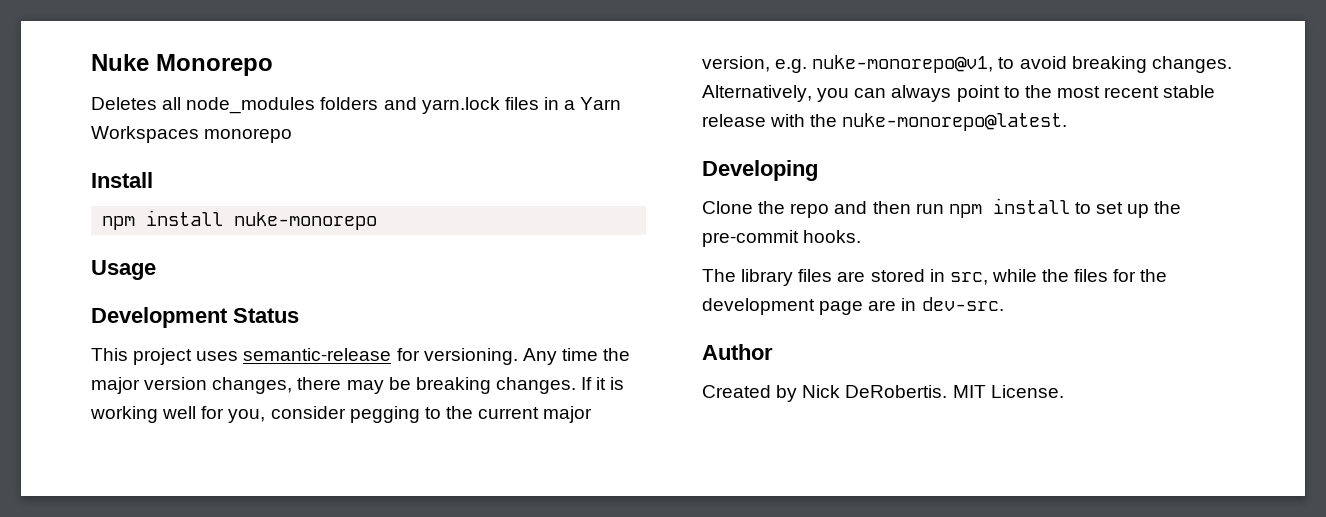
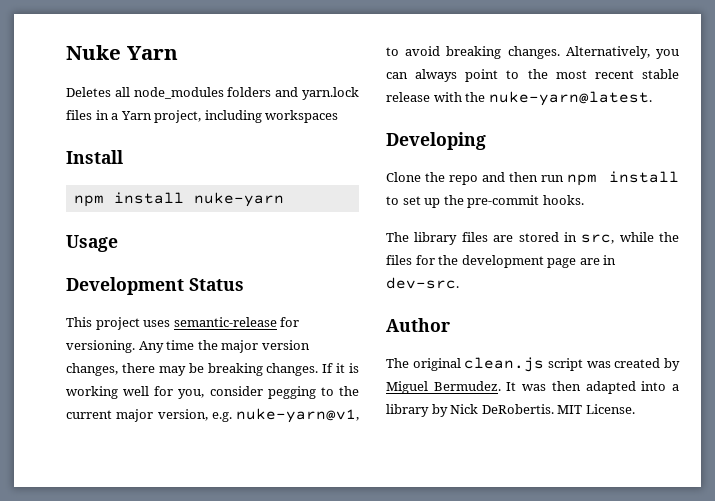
- Nuke Monorepo
+ Nuke Yarn
- Deletes all node_modules folders and yarn.lock files in a Yarn Workspaces monorepo
+ Deletes all node_modules folders and yarn.lock files in a Yarn project, including workspaces
- npm install nuke-monorepo
+ npm install nuke-yarn
- If it is working well for you, consider pegging to the current major version, e.g. nuke-monorepo@v1, to avoid breaking changes.
+ If it is working well for you, consider pegging to the current major version, e.g. nuke-yarn@v1, to avoid breaking changes.
- Alternatively, you can always point to the most recent stable release with the nuke-monorepo@latest.
+ Alternatively, you can always point to the most recent stable release with the nuke-yarn@latest.
- Created by Nick DeRobertis.
+ The original clean.js script was created by Miguel Bermudez. It was then adapted into a library by Nick DeRobertis.

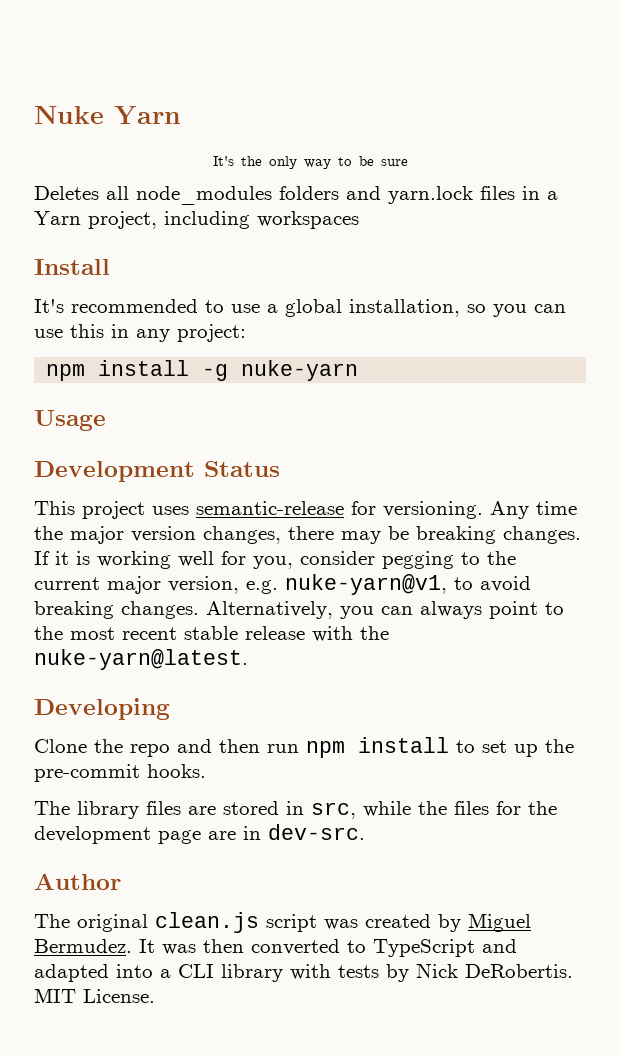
+ It's the only way to be sure
- npm install nuke-yarn
+ It's recommended to use a global installation, so you can use this in any project:
+ npm install -g nuke-yarn
- It was then adapted into a library by Nick DeRobertis.
+ It was then converted to TypeScript and adapted into a CLI library with tests by Nick DeRobertis.

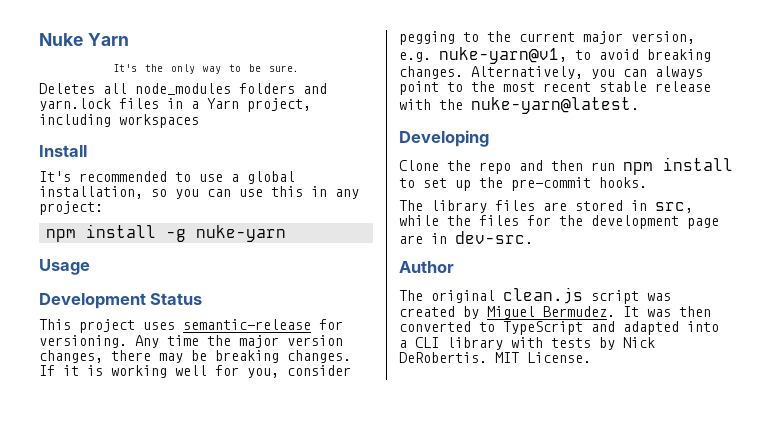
- It's the only way to be sure
+ It's the only way to be sure.

